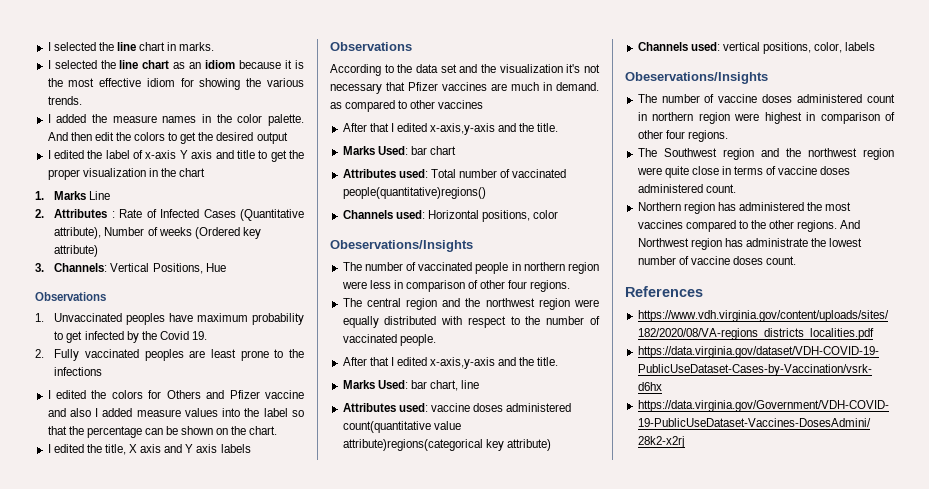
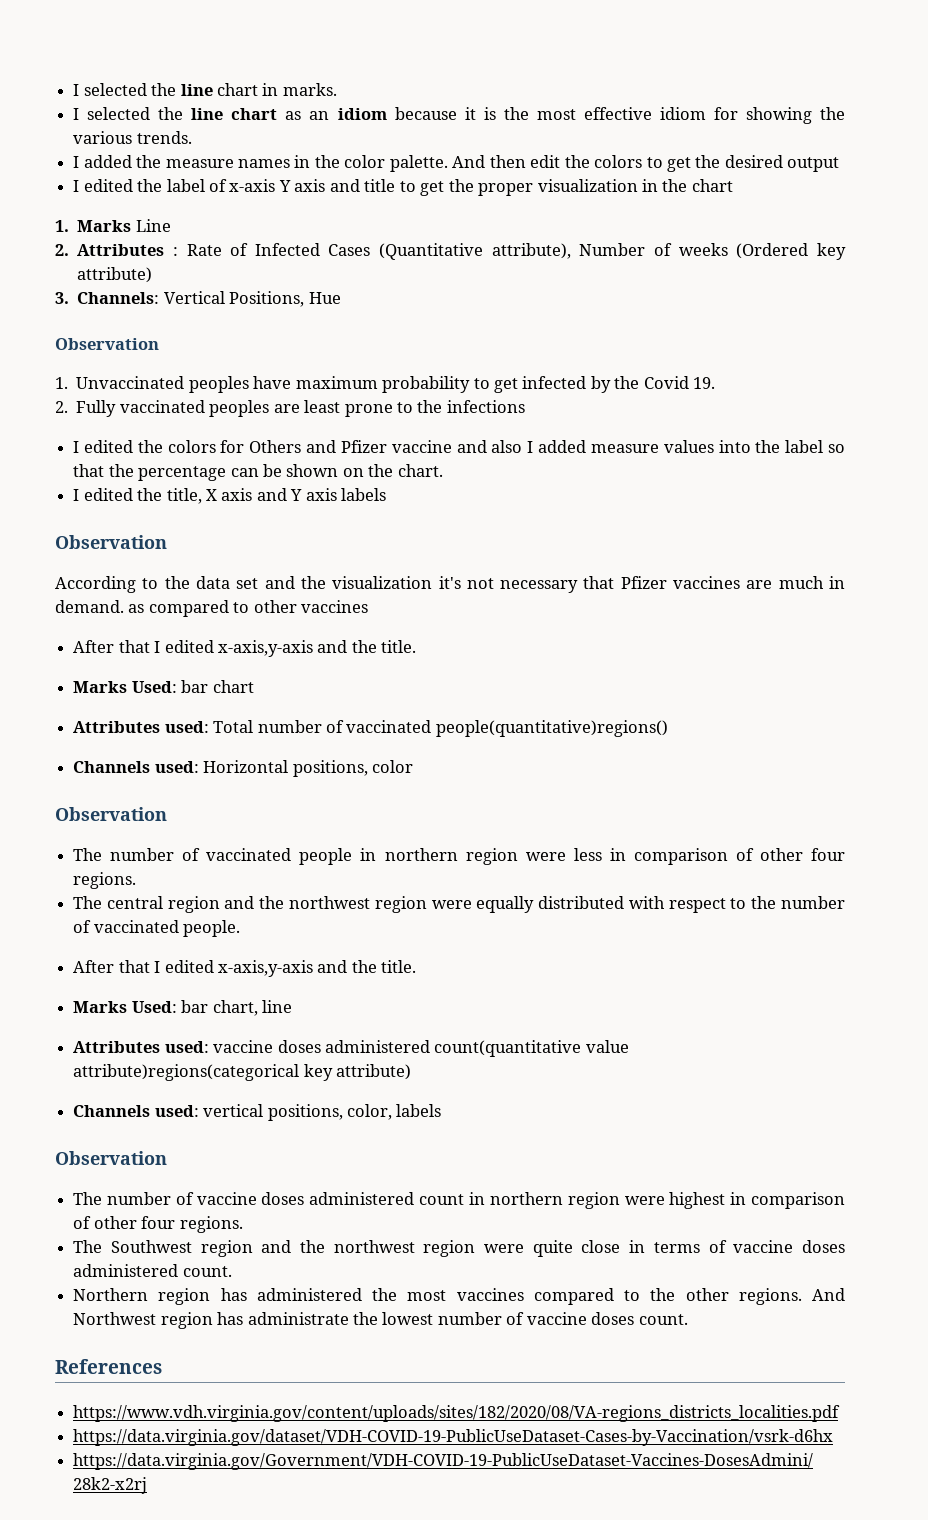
  3. Channels: Vertical Positions, Hue
- Observations
+ Observation
  I edited the title, X axis and Y axis labels
- Observations
+ Observation
  Channels used: Horizontal positions, color
- Obeservations/Insights
+ Observation
  Channels used: vertical positions, color, labels
- Obeservations/Insights
+ Observation

